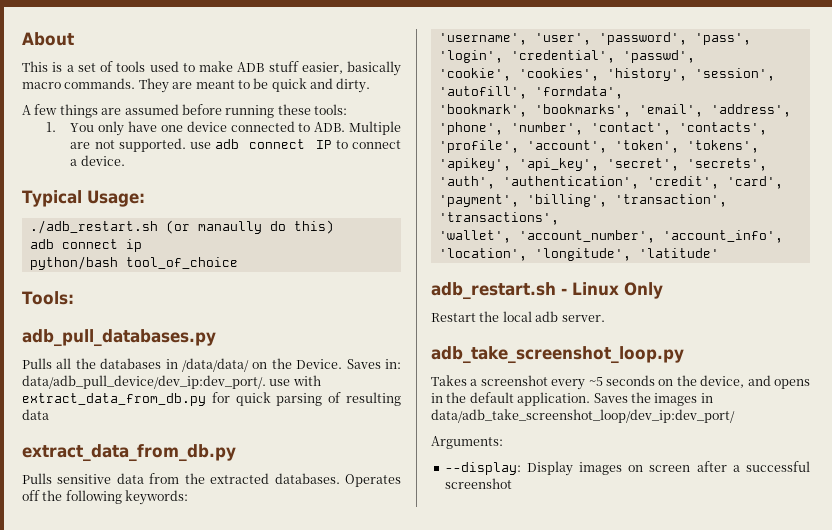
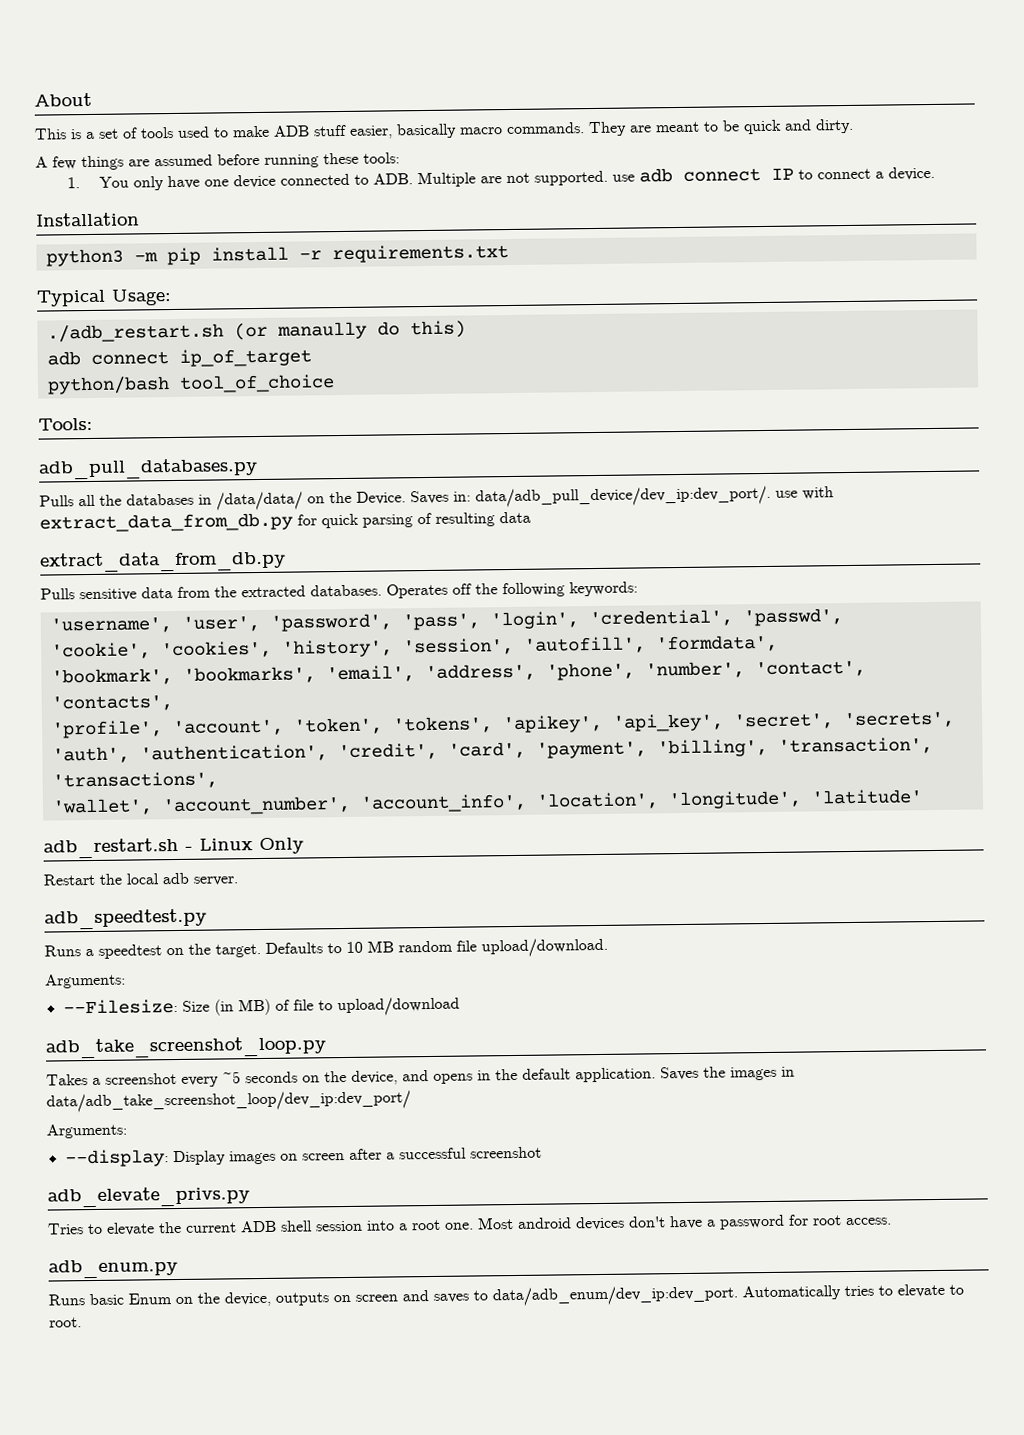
+ Installation
+ python3 -m pip install -r requirements.txt
- adb connect ip
+ adb connect ip_of_target
+ adb_speedtest.py
+ Runs a speedtest on the target. Defaults to 10 MB random file upload/download.
+ Arguments:
+ --Filesize: Size (in MB) of file to upload/download
+ adb_elevate_privs.py
+ Tries to elevate the current ADB shell session into a root one. Most android devices don't have a password for root access.
+ adb_enum.py
+ Runs basic Enum on the device, outputs on screen and saves to data/adb_enum/dev_ip:dev_port. Automatically tries to elevate to root.

